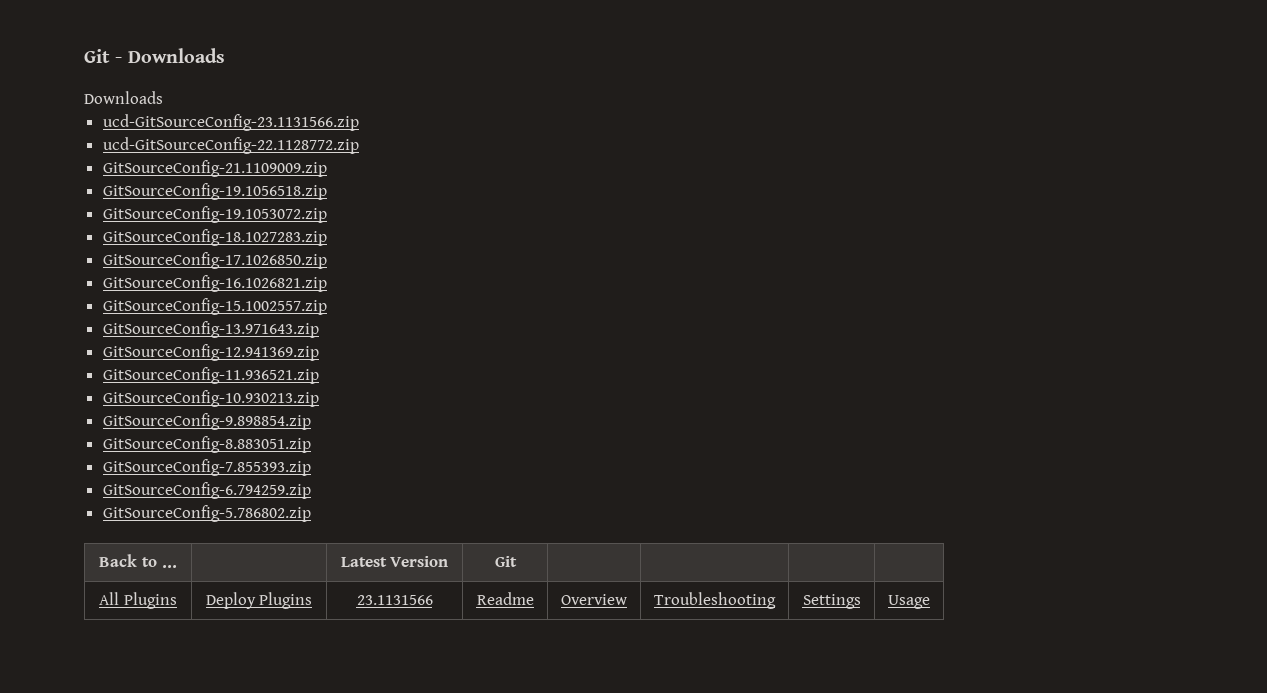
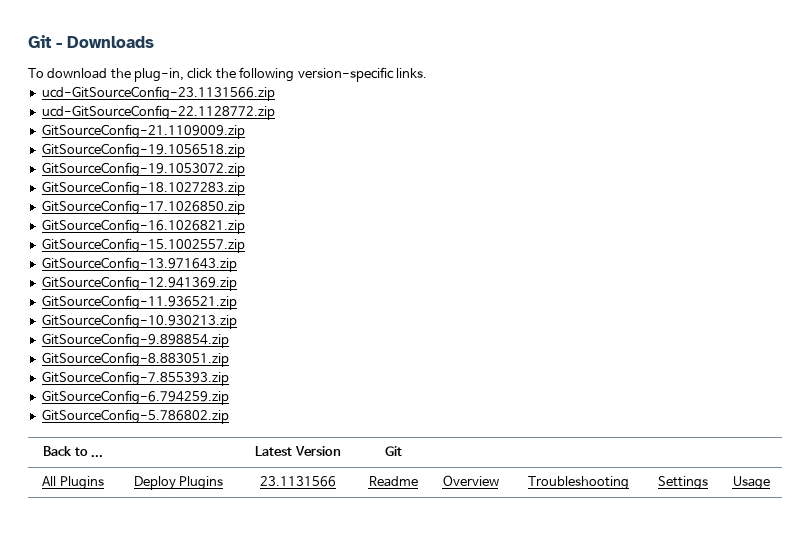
  Git - Downloads
- Downloads
+ To download the plug-in, click the following version-specific links.

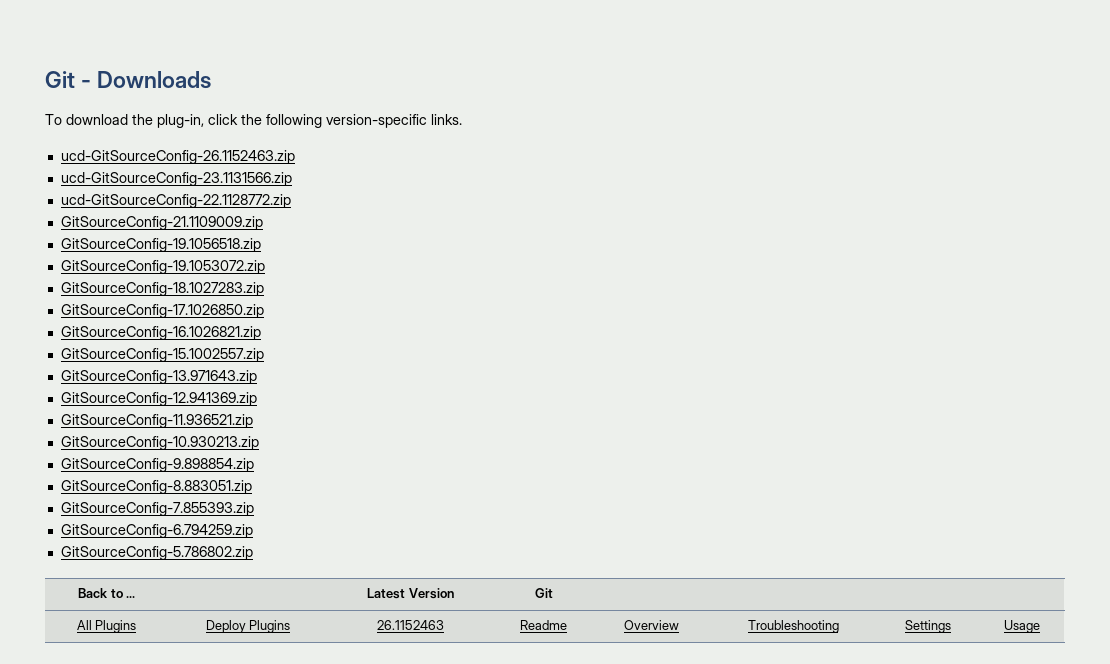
+ ucd-GitSourceConfig-26.1152463.zip
- All Plugins | Deploy Plugins | 23.1131566 | Readme | Overview | Troubleshooting | Settings | Usage
+ All Plugins | Deploy Plugins | 26.1152463 | Readme | Overview | Troubleshooting | Settings | Usage

